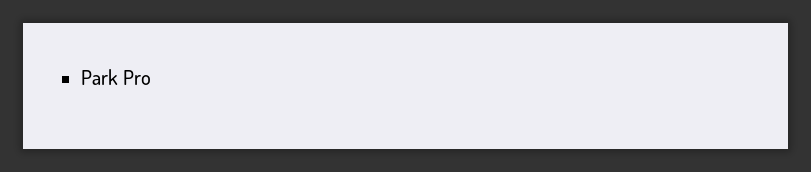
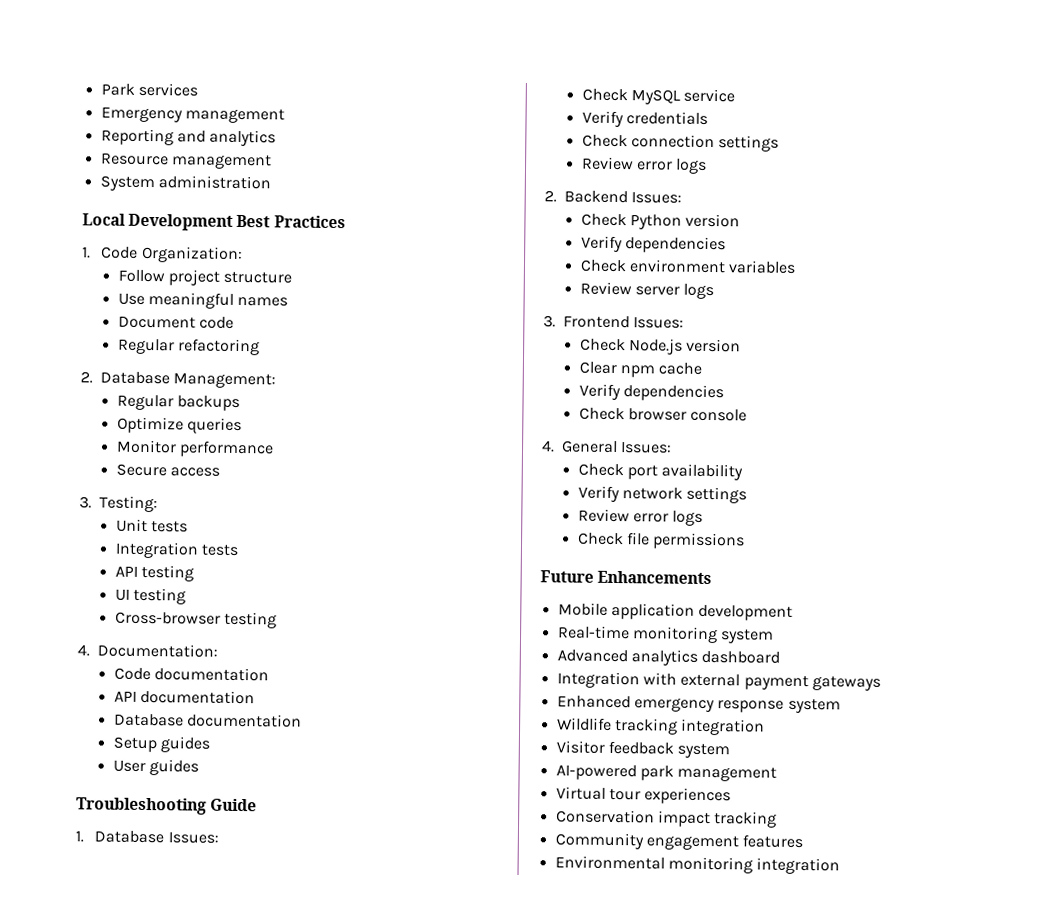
- Park Pro
+ Park services
+ Emergency management
+ Reporting and analytics
+ Resource management
+ System administration
+ Local Development Best Practices
+ 1. Code Organization:
+ Follow project structure
+ Use meaningful names
+ Document code
+ Regular refactoring
+ 2. Database Management:
+ Regular backups
+ Optimize queries
+ Monitor performance
+ Secure access
+ 3. Testing:
+ Unit tests
+ Integration tests
+ API testing
+ UI testing
+ Cross-browser testing
+ 4. Documentation:
+ Code documentation
+ API documentation
+ Database documentation
+ Setup guides
+ User guides
+ Troubleshooting Guide
+ 1. Database Issues:
+ Check MySQL service
+ Verify credentials
+ Check connection settings
+ Review error logs
+ 2. Backend Issues:
+ Check Python version
+ Verify dependencies
+ Check environment variables
+ Review server logs
+ 3. Frontend Issues:
+ Check Node.js version
+ Clear npm cache
+ Verify dependencies
+ Check browser console
+ 4. General Issues:
+ Check port availability
+ Verify network settings
+ Review error logs
+ Check file permissions
+ Future Enhancements
+ Mobile application development
+ Real-time monitoring system
+ Advanced analytics dashboard
+ Integration with external payment gateways
+ Enhanced emergency response system
+ Wildlife tracking integration
+ Visitor feedback system
+ AI-powered park management
+ Virtual tour experiences
+ Conservation impact tracking
+ Community engagement features
+ Environmental monitoring integration

